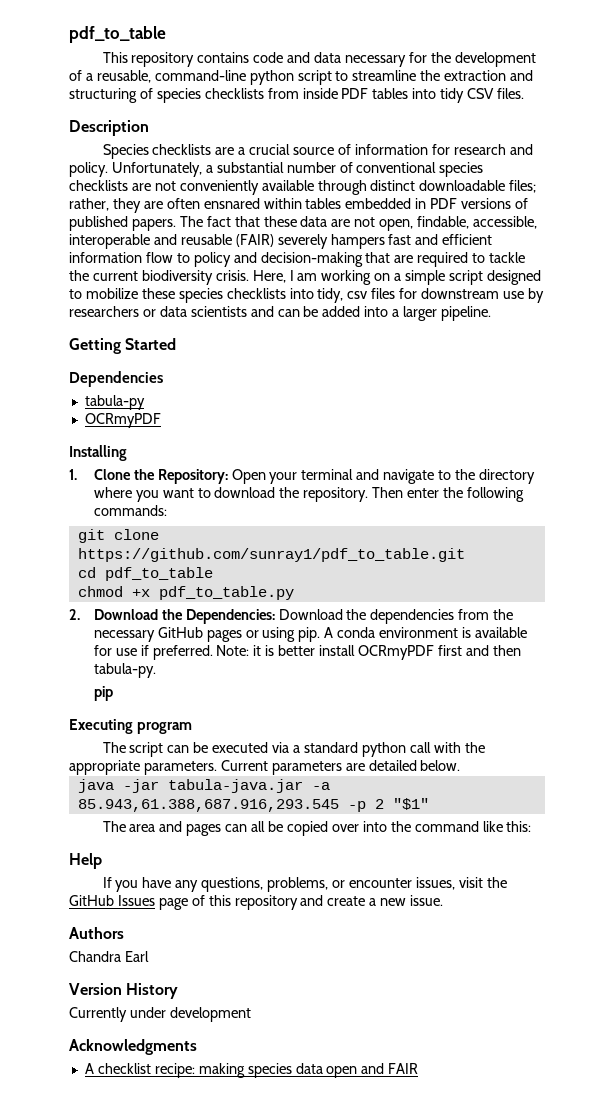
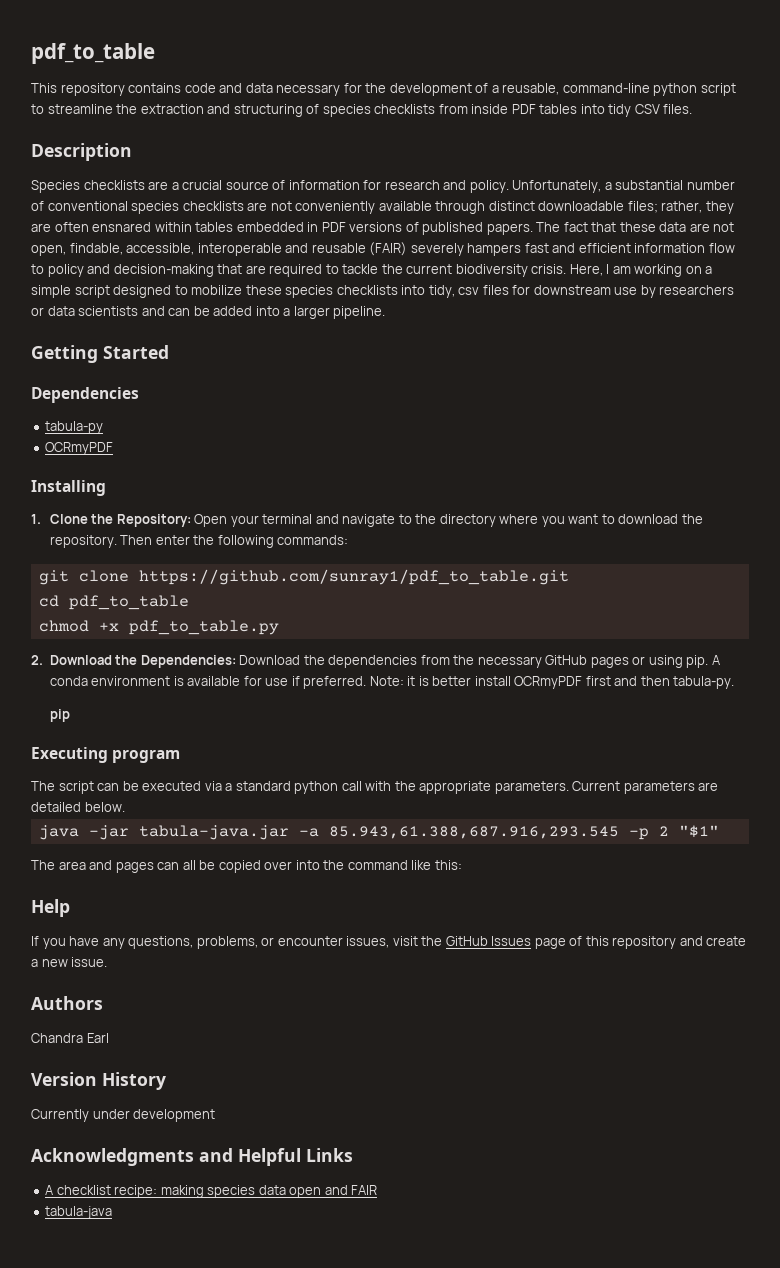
- Acknowledgments
+ Acknowledgments and Helpful Links
+ tabula-java

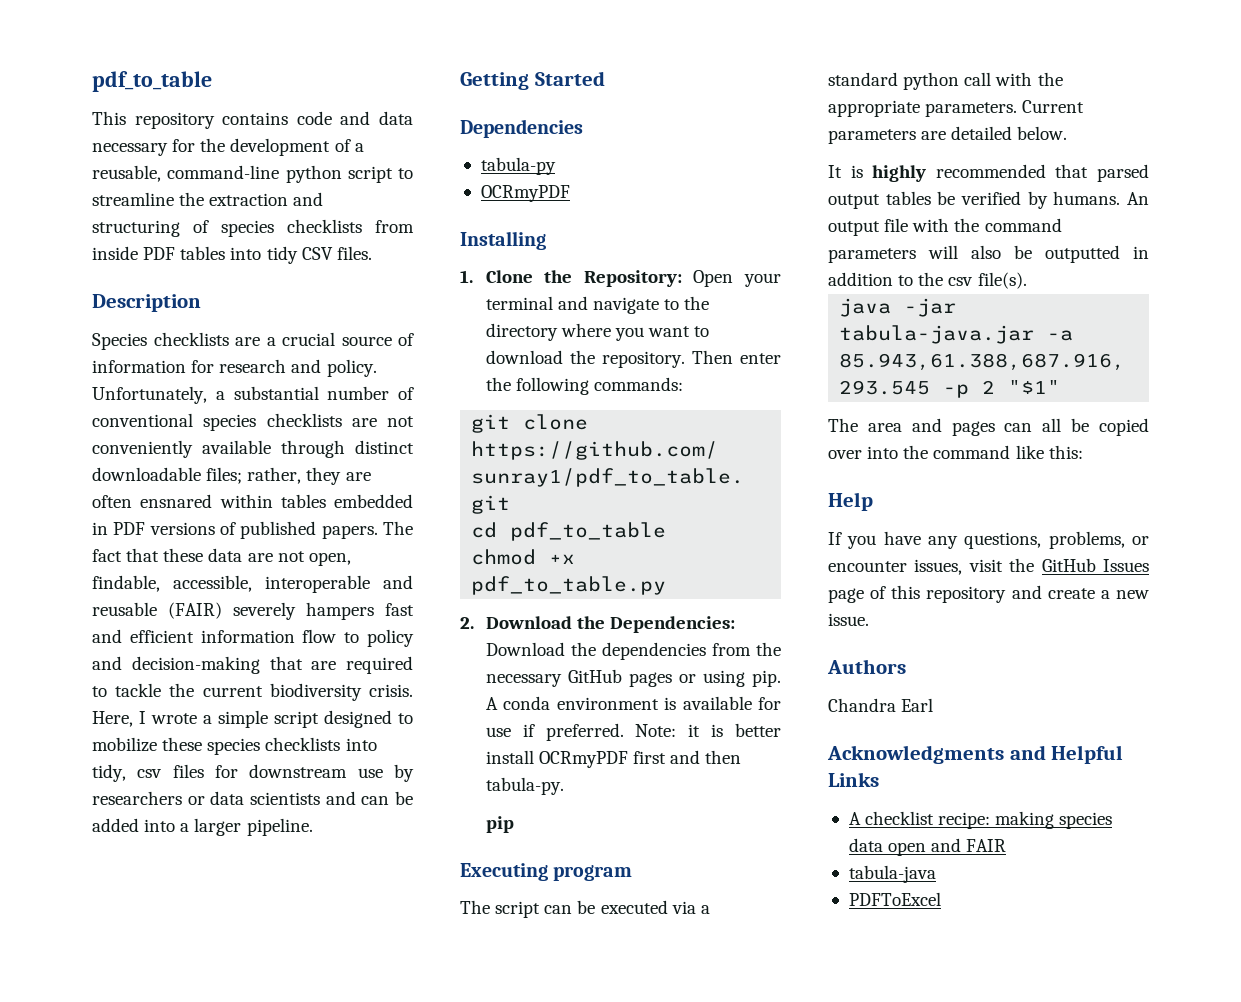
- Here, I am working on a simple script designed to mobilize these species checklists into tidy, csv files for downstream use by researchers or data scientists and can be added into a larger pipeline.
+ Here, I wrote a simple script designed to mobilize these species checklists into tidy, csv files for downstream use by researchers or data scientists and can be added into a larger pipeline.
+ It is highly recommended that parsed output tables be verified by humans. An output file with the command parameters will also be outputted in addition to the csv file(s).
- Version History
- Currently under development
+ PDFToExcel

